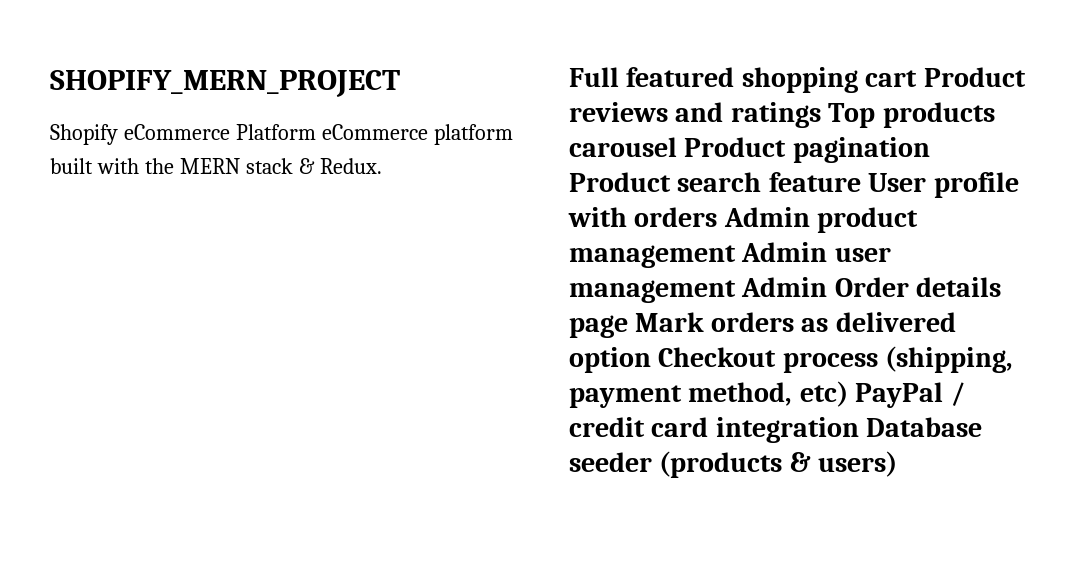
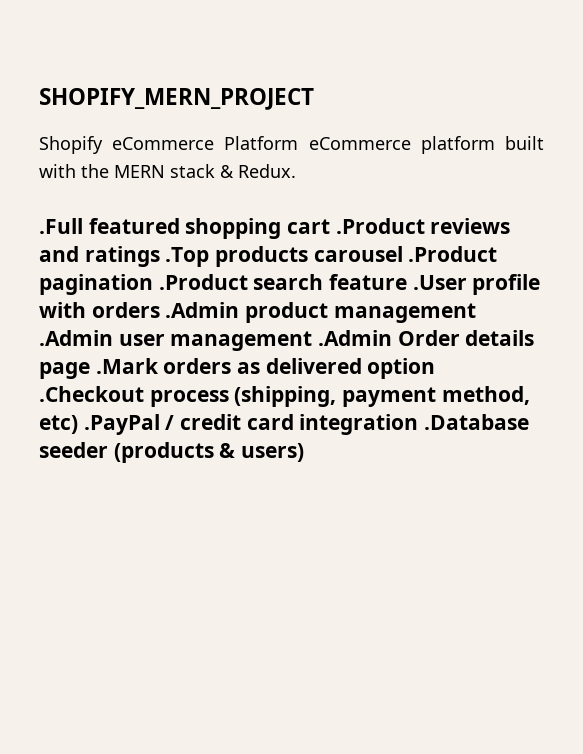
- Full featured shopping cart Product reviews and ratings Top products carousel Product pagination Product search feature User profile with orders Admin product management Admin user management Admin Order details page Mark orders as delivered option Checkout process (shipping, payment method, etc) PayPal / credit card integration Database seeder (products & users)
+ .Full featured shopping cart .Product reviews and ratings .Top products carousel .Product pagination .Product search feature .User profile with orders .Admin product management .Admin user management .Admin Order details page .Mark orders as delivered option .Checkout process (shipping, payment method, etc) .PayPal / credit card integration .Database seeder (products & users)

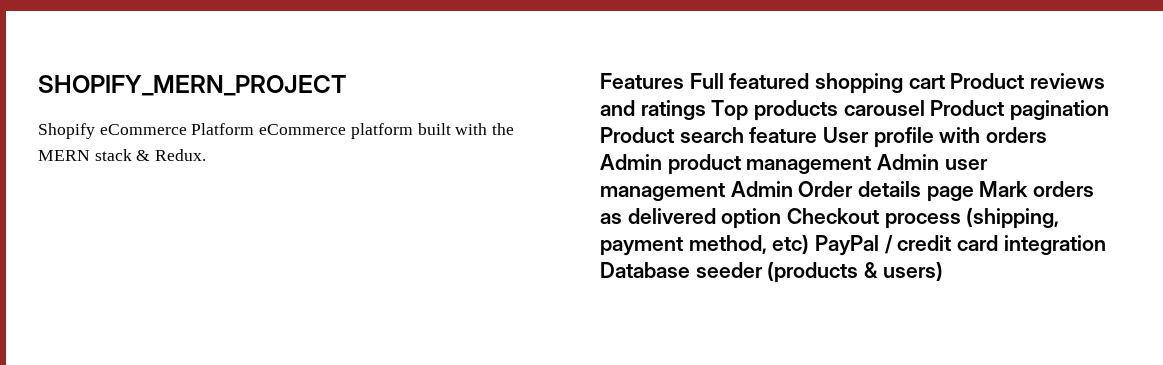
- .Full featured shopping cart .Product reviews and ratings .Top products carousel .Product pagination .Product search feature .User profile with orders .Admin product management .Admin user management .Admin Order details page .Mark orders as delivered option .Checkout process (shipping, payment method, etc) .PayPal / credit card integration .Database seeder (products & users)
+ Features Full featured shopping cart Product reviews and ratings Top products carousel Product pagination Product search feature User profile with orders Admin product management Admin user management Admin Order details page Mark orders as delivered option Checkout process (shipping, payment method, etc) PayPal / credit card integration Database seeder (products & users)

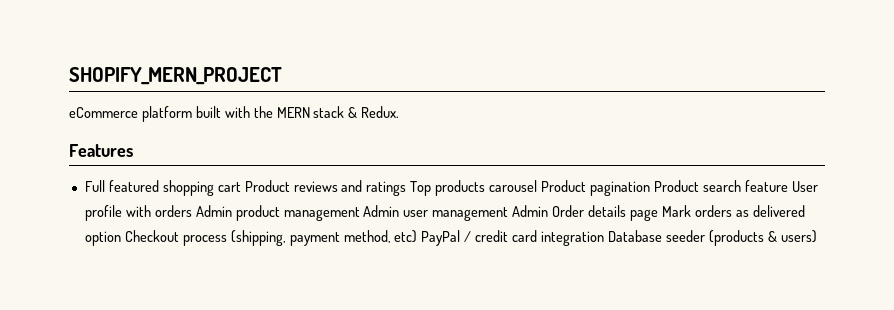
- Shopify eCommerce Platform eCommerce platform built with the MERN stack & Redux.
+ eCommerce platform built with the MERN stack & Redux.
- Features Full featured shopping cart Product reviews and ratings Top products carousel Product pagination Product search feature User profile with orders Admin product management Admin user management Admin Order details page Mark orders as delivered option Checkout process (shipping, payment method, etc) PayPal / credit card integration Database seeder (products & users)
+ Features
+ Full featured shopping cart Product reviews and ratings Top products carousel Product pagination Product search feature User profile with orders Admin product management Admin user management Admin Order details page Mark orders as delivered option Checkout process (shipping, payment method, etc) PayPal / credit card integration Database seeder (products & users)

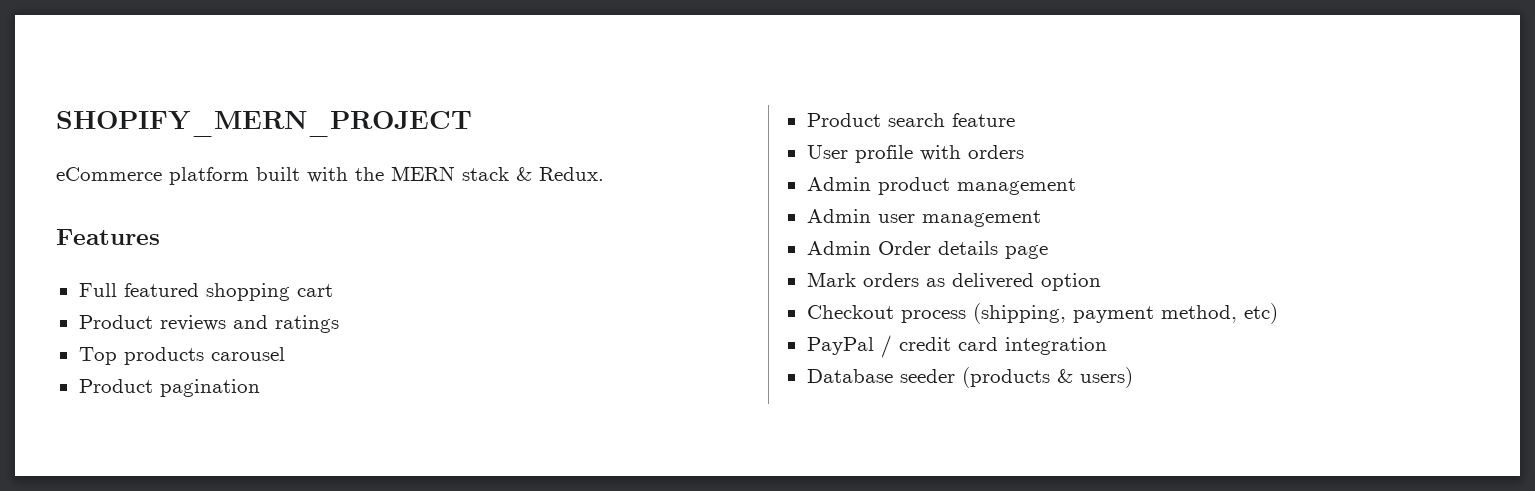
- Full featured shopping cart Product reviews and ratings Top products carousel Product pagination Product search feature User profile with orders Admin product management Admin user management Admin Order details page Mark orders as delivered option Checkout process (shipping, payment method, etc) PayPal / credit card integration Database seeder (products & users)
+ Full featured shopping cart
+ Product reviews and ratings
+ Top products carousel
+ Product pagination
+ Product search feature
+ User profile with orders
+ Admin product management
+ Admin user management
+ Admin Order details page
+ Mark orders as delivered option
+ Checkout process (shipping, payment method, etc)
+ PayPal / credit card integration
+ Database seeder (products & users)

